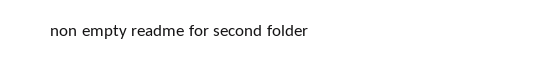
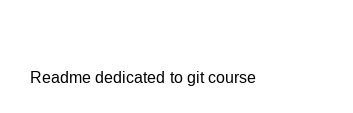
- non empty readme for second folder
+ Readme dedicated to git course

